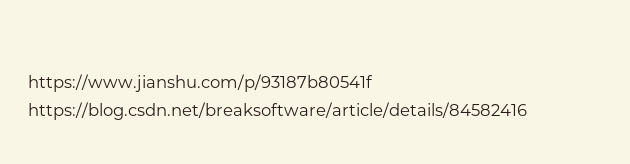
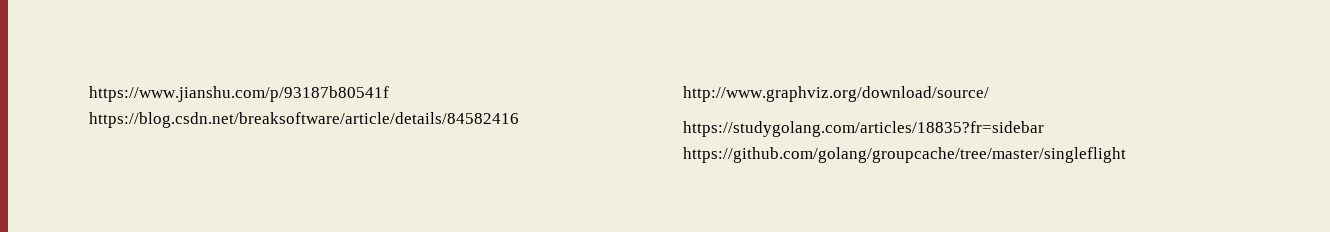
- https://www.jianshu.com/p/93187b80541f https://blog.csdn.net/breaksoftware/article/details/84582416
+ https://www.jianshu.com/p/93187b80541f https://blog.csdn.net/breaksoftware/article/details/84582416 http://www.graphviz.org/download/source/
+ https://studygolang.com/articles/18835?fr=sidebar https://github.com/golang/groupcache/tree/master/singleflight

